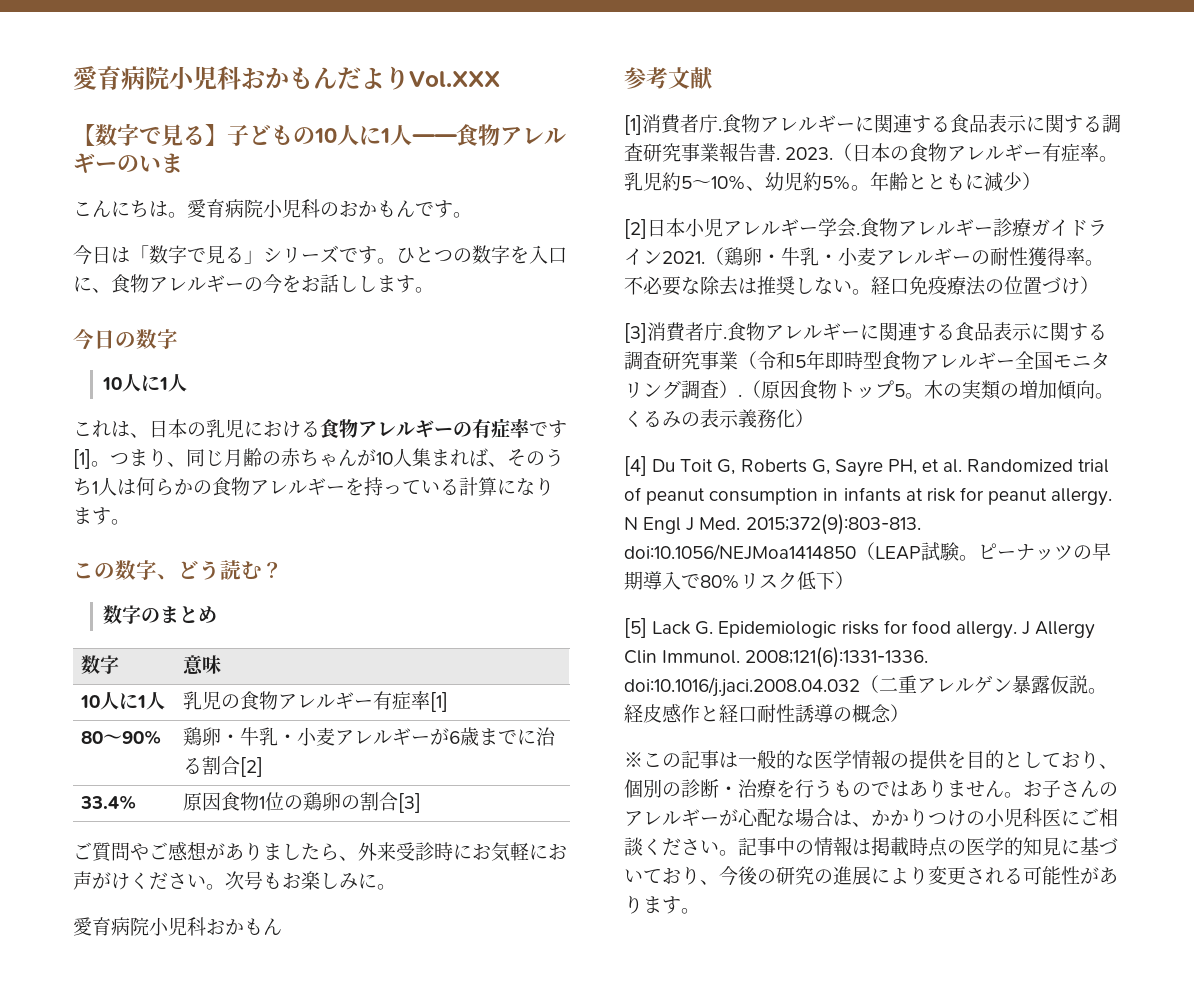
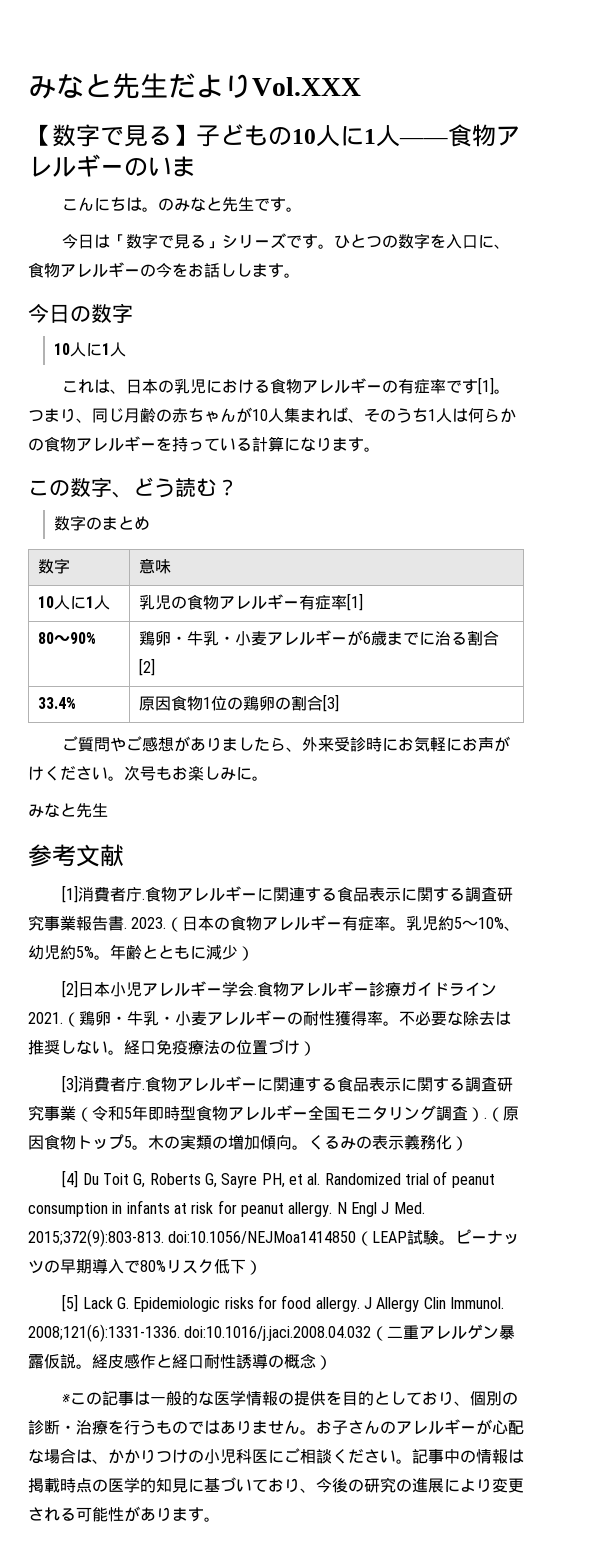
- 愛育病院小児科おかもんだよりVol.XXX
+ みなと先生だよりVol.XXX
- 愛育病院小児科のおかもんです。
+ のみなと先生です。
  次号もお楽しみに。
- 愛育病院小児科おかもん
+ みなと先生

